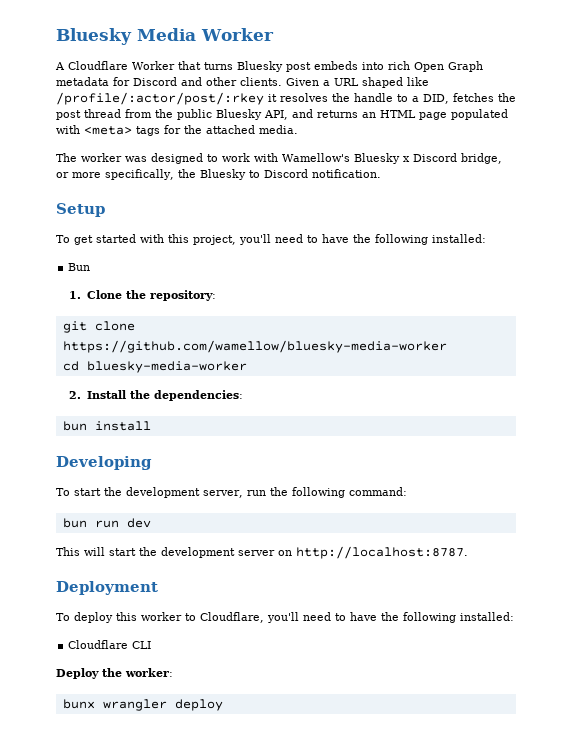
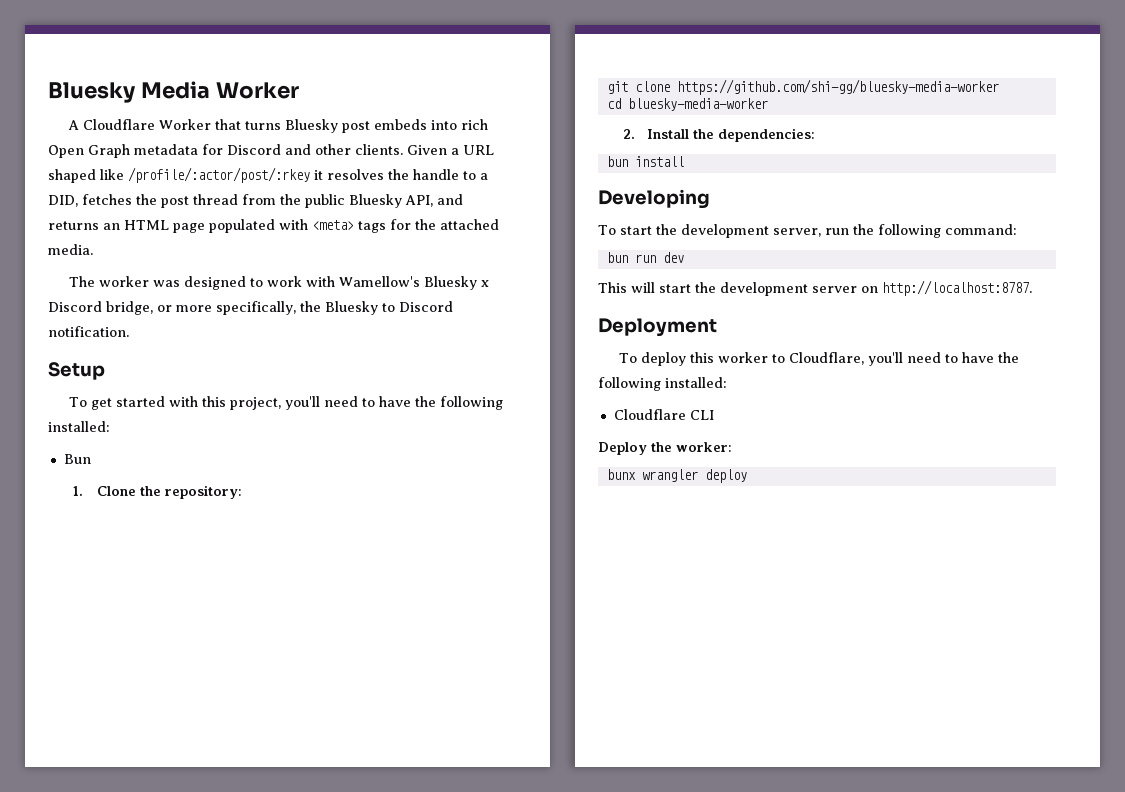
- git clone https://github.com/wamellow/bluesky-media-worker
+ git clone https://github.com/shi-gg/bluesky-media-worker

